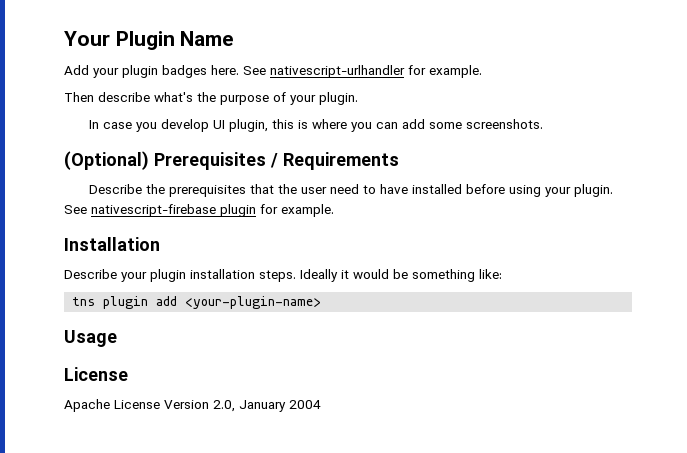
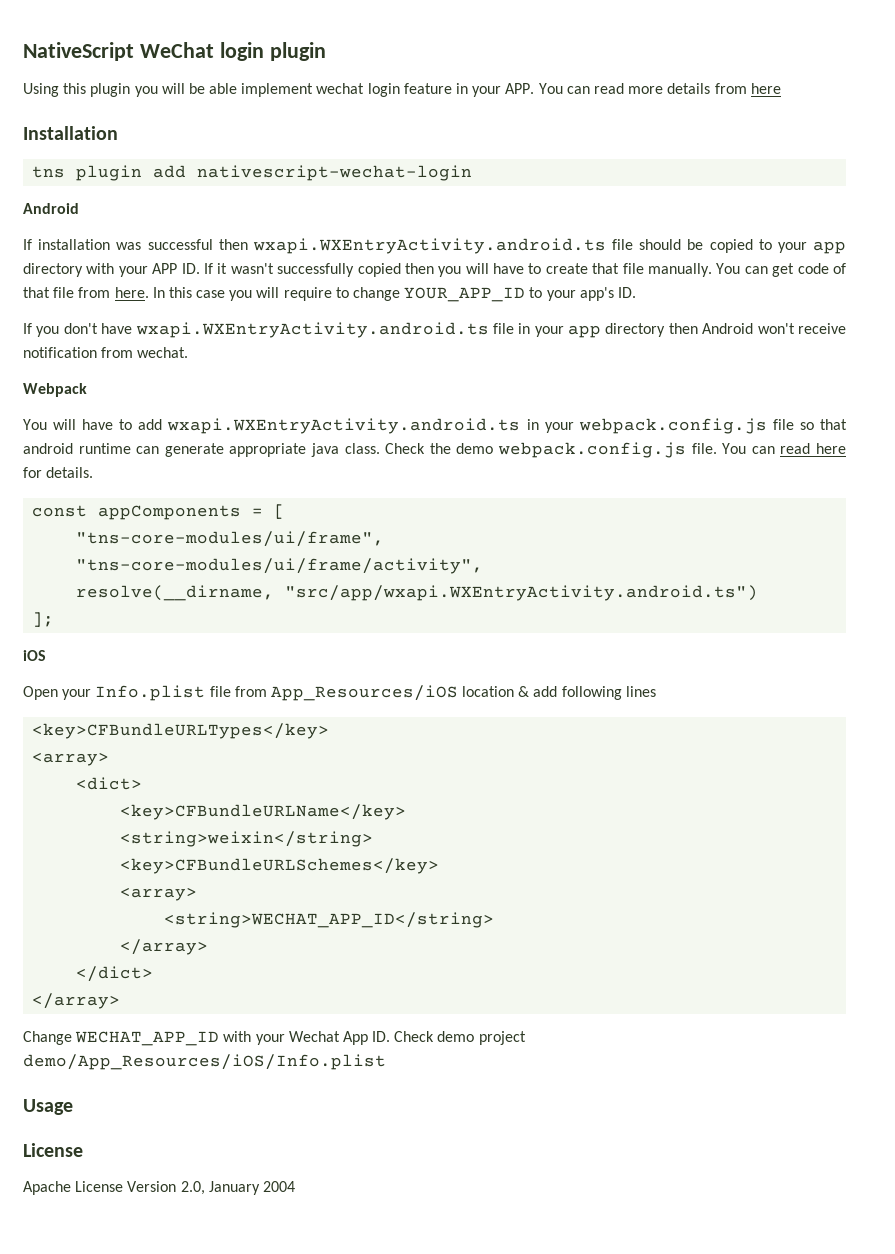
- Your Plugin Name
- Add your plugin badges here. See nativescript-urlhandler for example.
- Then describe what's the purpose of your plugin.
- In case you develop UI plugin, this is where you can add some screenshots.
- (Optional) Prerequisites / Requirements
- Describe the prerequisites that the user need to have installed before using your plugin. See nativescript-firebase plugin for example.
+ NativeScript WeChat login plugin
+ Using this plugin you will be able implement wechat login feature in your APP. You can read more details from here
  Installation
- Describe your plugin installation steps. Ideally it would be something like:
- tns plugin add <your-plugin-name>
+ tns plugin add nativescript-wechat-login
+ Android
+ If installation was successful then wxapi.WXEntryActivity.android.ts file should be copied to your app directory with your APP ID. If it wasn't successfully copied then you will have to create that file manually. You can get code of that file from here. In this case you will require to change YOUR_APP_ID to your app's ID.
+ If you don't have wxapi.WXEntryActivity.android.ts file in your app directory then Android won't receive notification from wechat.
+ Webpack
+ You will have to add wxapi.WXEntryActivity.android.ts in your webpack.config.js file so that android runtime can generate appropriate java class. Check the demo webpack.config.js file. You can read here for details.
+ const appComponents = [
+ "tns-core-modules/ui/frame",
+ "tns-core-modules/ui/frame/activity",
+ resolve(__dirname, "src/app/wxapi.WXEntryActivity.android.ts")
+ ];
+ iOS
+ Open your Info.plist file from App_Resources/iOS location & add following lines
+ <key>CFBundleURLTypes</key>
+ <array>
+ <dict>
+ <key>CFBundleURLName</key>
+ <string>weixin</string>
+ <key>CFBundleURLSchemes</key>
+ <array>
+ <string>WECHAT_APP_ID</string>
+ </array>
+ </dict>
+ </array>
+ Change WECHAT_APP_ID with your Wechat App ID. Check demo project demo/App_Resources/iOS/Info.plist

